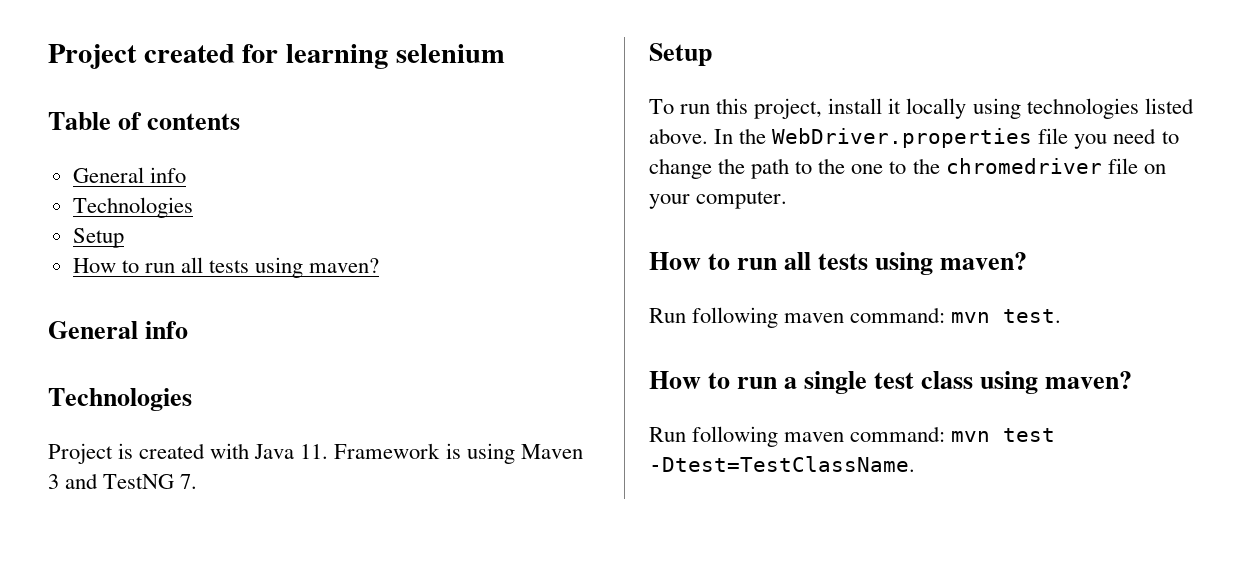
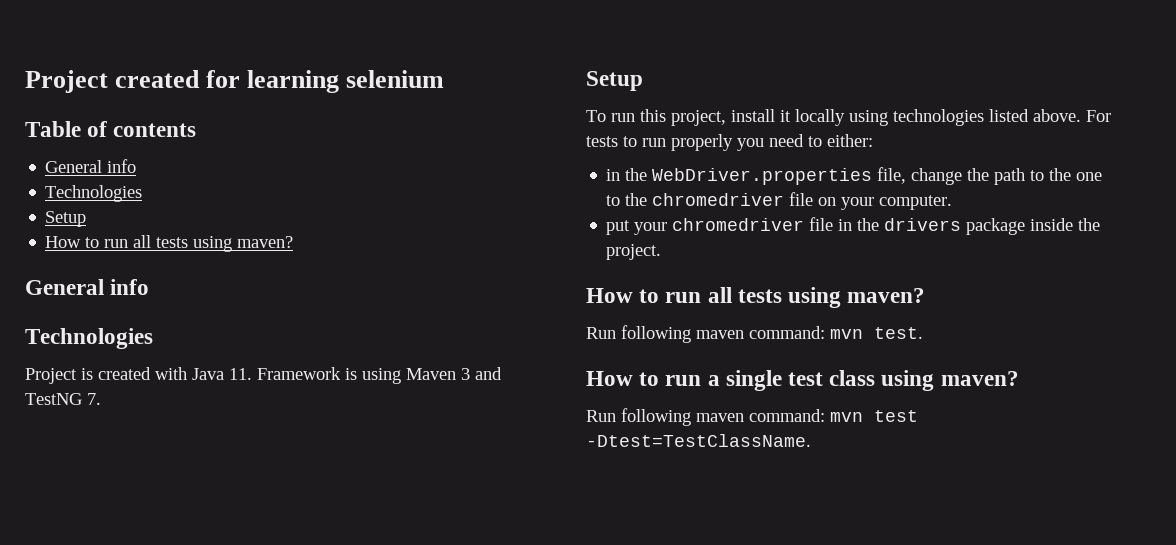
- In the WebDriver.properties file you need to change the path to the one to the chromedriver file on your computer.
+ For tests to run properly you need to either:
+ in the WebDriver.properties file, change the path to the one to the chromedriver file on your computer.
+ put your chromedriver file in the drivers package inside the project.

